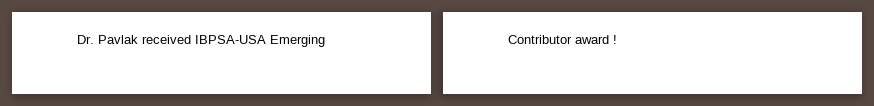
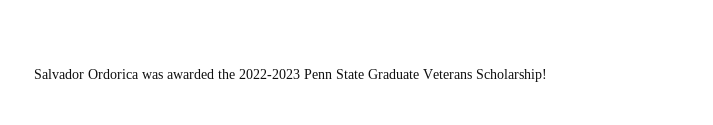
- Dr. Pavlak received IBPSA-USA Emerging Contributor award !
+ Salvador Ordorica was awarded the 2022-2023 Penn State Graduate Veterans Scholarship!

